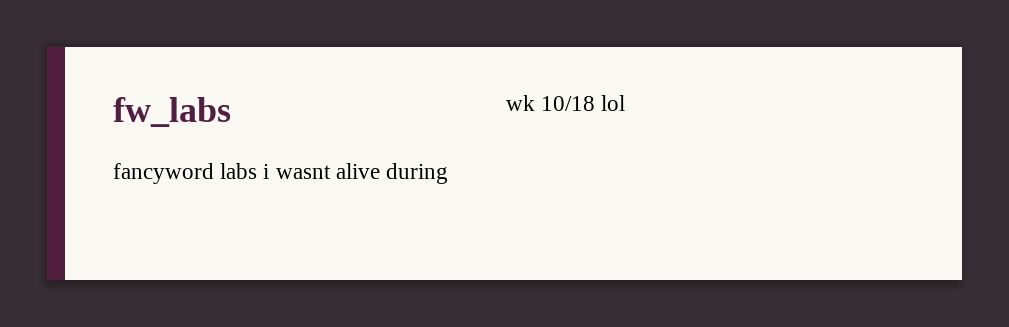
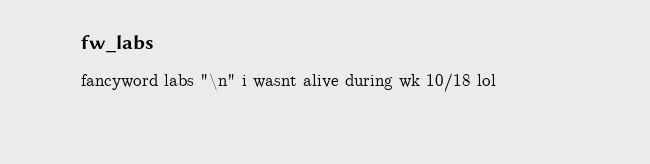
- fancyword labs i wasnt alive during wk 10/18 lol
+ fancyword labs "\n" i wasnt alive during wk 10/18 lol

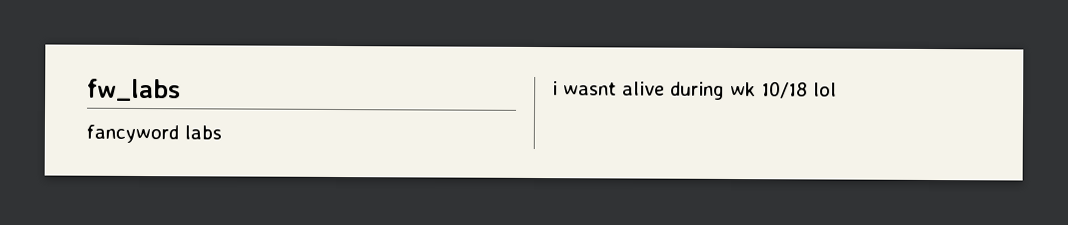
- fancyword labs "\n" i wasnt alive during wk 10/18 lol
+ fancyword labs
+ i wasnt alive during wk 10/18 lol

